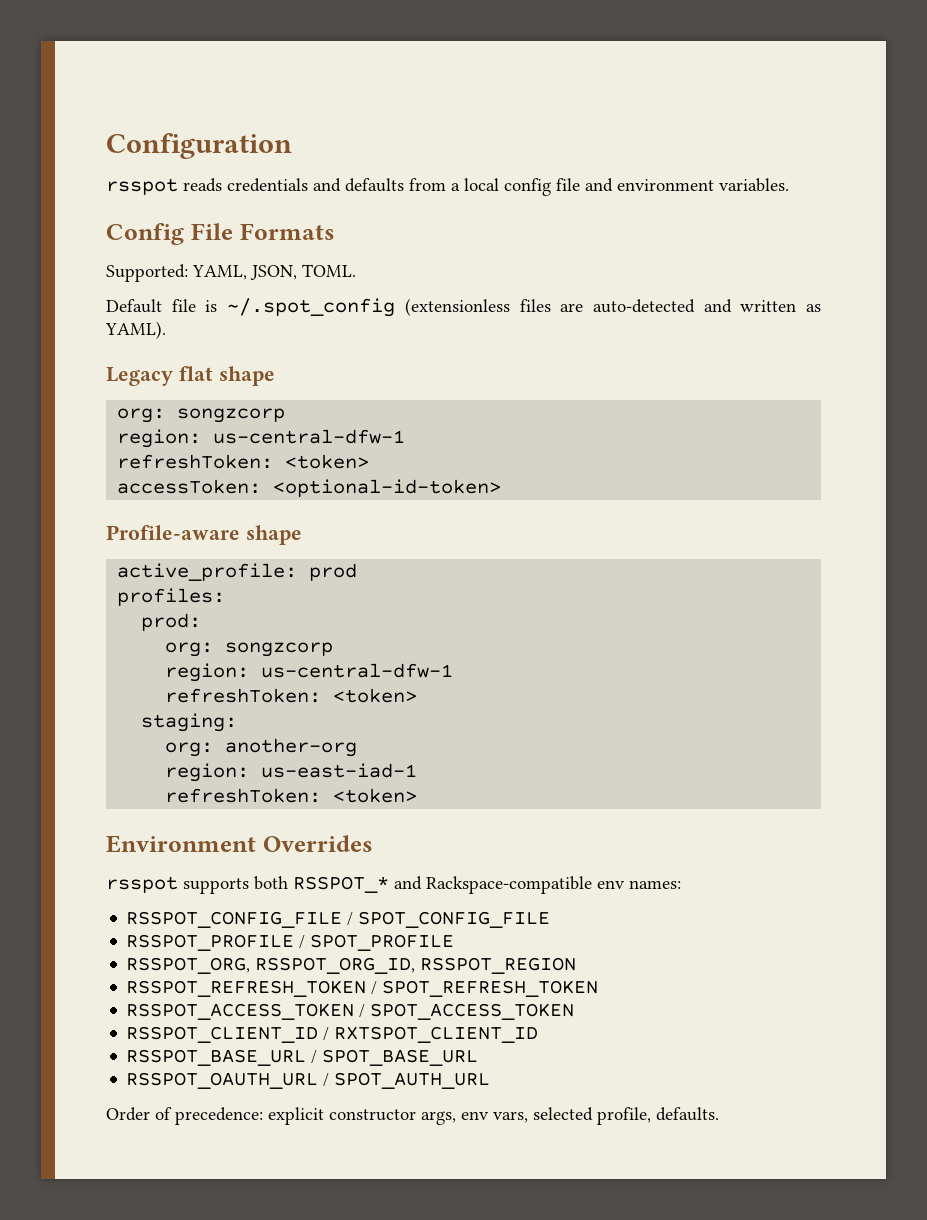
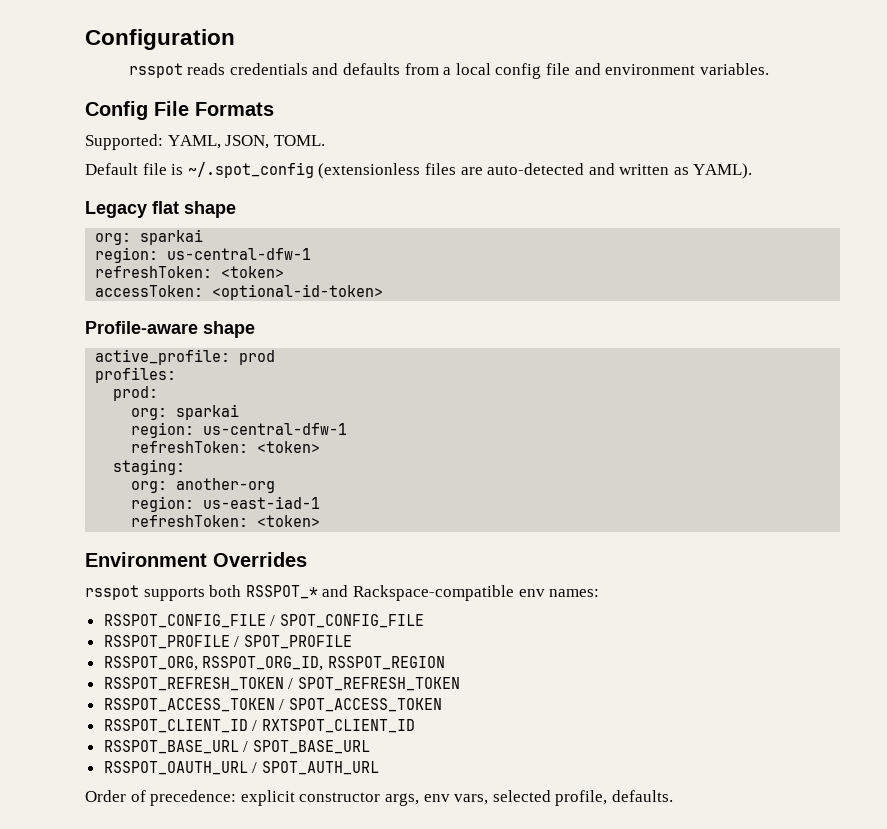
  Legacy flat shape
- org: songzcorp
+ org: sparkai
  prod:
- org: songzcorp
+ org: sparkai

